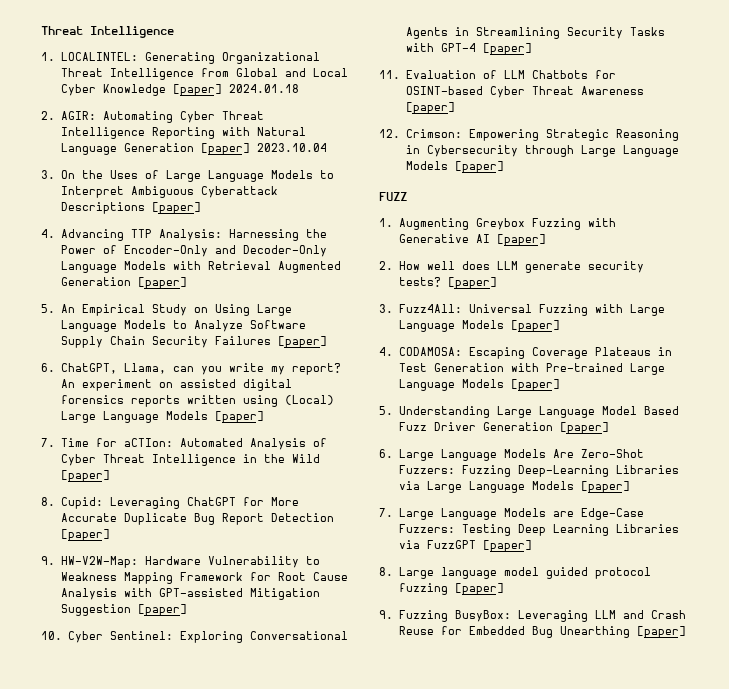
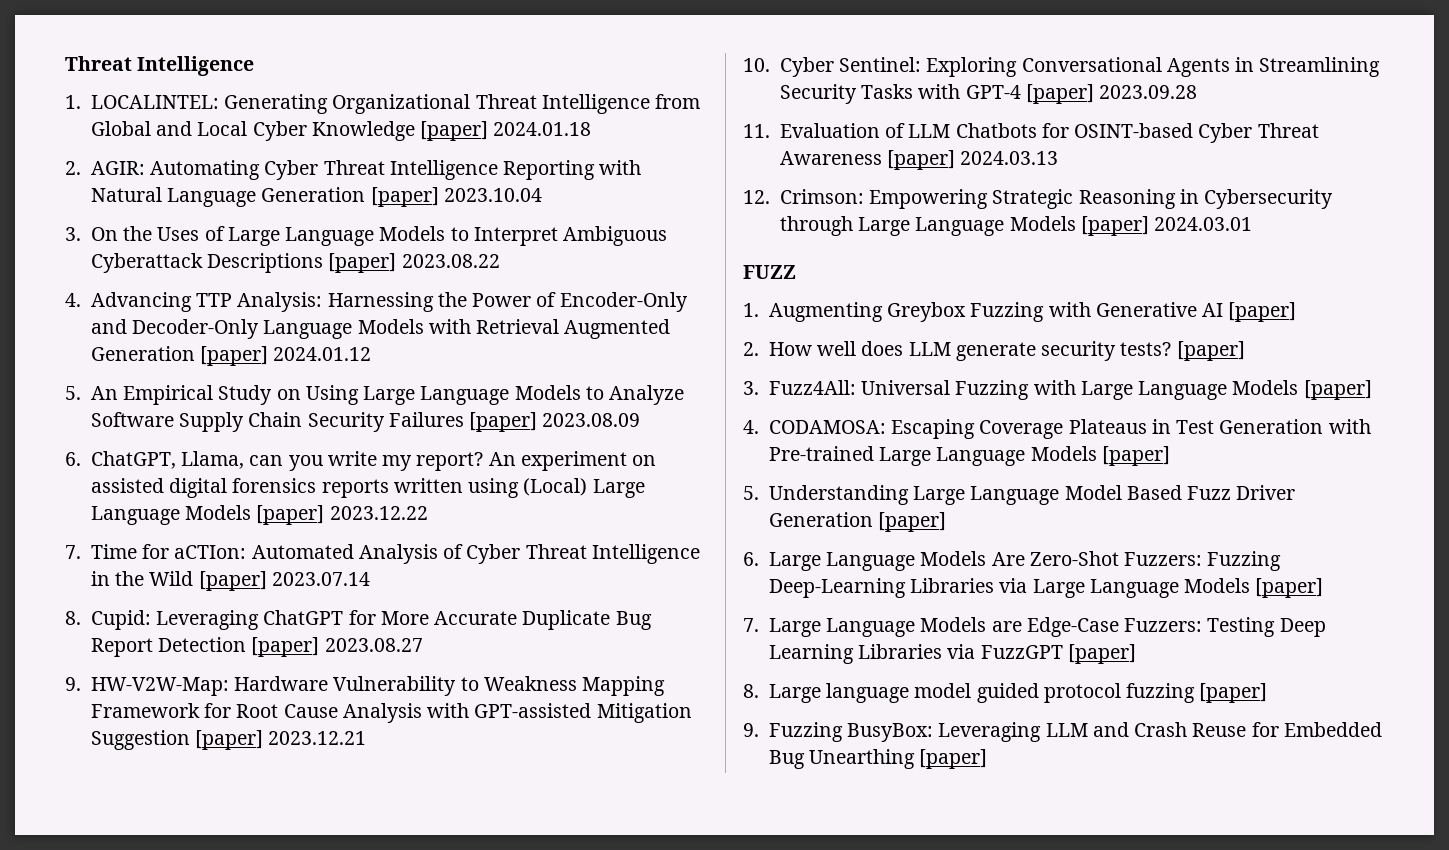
- 3. On the Uses of Large Language Models to Interpret Ambiguous Cyberattack Descriptions [paper]
+ 3. On the Uses of Large Language Models to Interpret Ambiguous Cyberattack Descriptions [paper] 2023.08.22
- 4. Advancing TTP Analysis: Harnessing the Power of Encoder-Only and Decoder-Only Language Models with Retrieval Augmented Generation [paper]
+ 4. Advancing TTP Analysis: Harnessing the Power of Encoder-Only and Decoder-Only Language Models with Retrieval Augmented Generation [paper] 2024.01.12
- 5. An Empirical Study on Using Large Language Models to Analyze Software Supply Chain Security Failures [paper]
+ 5. An Empirical Study on Using Large Language Models to Analyze Software Supply Chain Security Failures [paper] 2023.08.09
- An experiment on assisted digital forensics reports written using (Local) Large Language Models [paper]
+ An experiment on assisted digital forensics reports written using (Local) Large Language Models [paper] 2023.12.22
- 7. Time for aCTIon: Automated Analysis of Cyber Threat Intelligence in the Wild [paper]
+ 7. Time for aCTIon: Automated Analysis of Cyber Threat Intelligence in the Wild [paper] 2023.07.14
- 8. Cupid: Leveraging ChatGPT for More Accurate Duplicate Bug Report Detection [paper]
+ 8. Cupid: Leveraging ChatGPT for More Accurate Duplicate Bug Report Detection [paper] 2023.08.27
- 9. HW-V2W-Map: Hardware Vulnerability to Weakness Mapping Framework for Root Cause Analysis with GPT-assisted Mitigation Suggestion [paper]
+ 9. HW-V2W-Map: Hardware Vulnerability to Weakness Mapping Framework for Root Cause Analysis with GPT-assisted Mitigation Suggestion [paper] 2023.12.21
- 10. Cyber Sentinel: Exploring Conversational Agents in Streamlining Security Tasks with GPT-4 [paper]
+ 10. Cyber Sentinel: Exploring Conversational Agents in Streamlining Security Tasks with GPT-4 [paper] 2023.09.28
- 11. Evaluation of LLM Chatbots for OSINT-based Cyber Threat Awareness [paper]
+ 11. Evaluation of LLM Chatbots for OSINT-based Cyber Threat Awareness [paper] 2024.03.13
- 12. Crimson: Empowering Strategic Reasoning in Cybersecurity through Large Language Models [paper]
+ 12. Crimson: Empowering Strategic Reasoning in Cybersecurity through Large Language Models [paper] 2024.03.01

